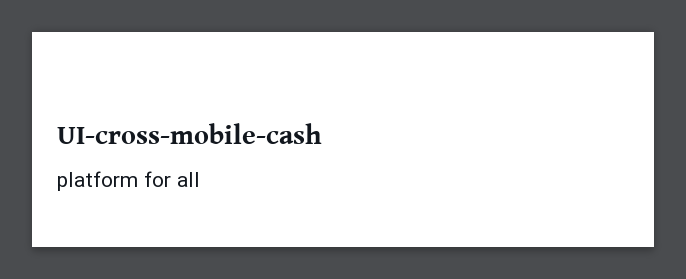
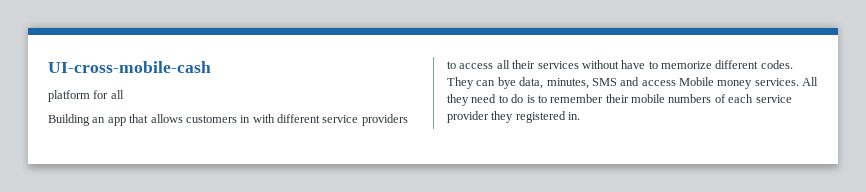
+ Building an app that allows customers in with different service providers to access all their services without have to memorize different codes. They can bye data, minutes, SMS and access Mobile money services. All they need to do is to remember their mobile numbers of each service provider they registered in.

